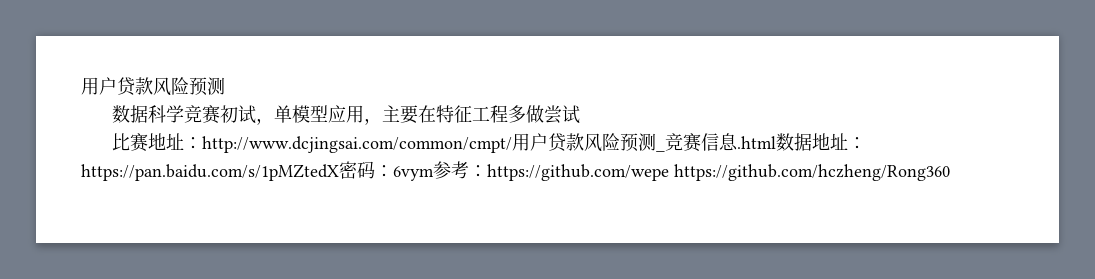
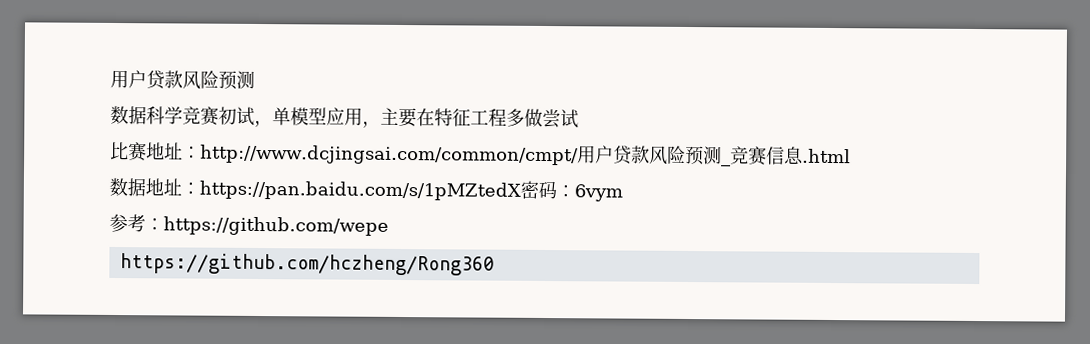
- 比赛地址：http://www.dcjingsai.com/common/cmpt/用户贷款风险预测_竞赛信息.html数据地址：https://pan.baidu.com/s/1pMZtedX密码：6vym参考：https://github.com/wepe https://github.com/hczheng/Rong360
+ 比赛地址：http://www.dcjingsai.com/common/cmpt/用户贷款风险预测_竞赛信息.html
+ 数据地址：https://pan.baidu.com/s/1pMZtedX密码：6vym
+ 参考：https://github.com/wepe
+ https://github.com/hczheng/Rong360

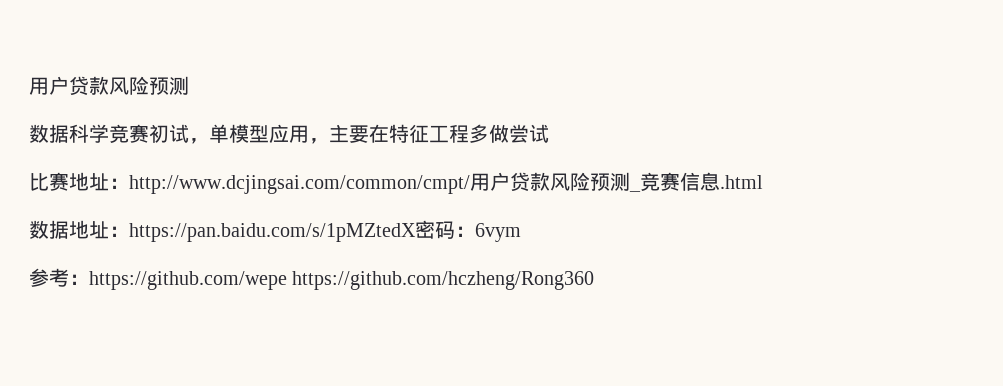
- 参考：https://github.com/wepe
- https://github.com/hczheng/Rong360
+ 参考：https://github.com/wepe https://github.com/hczheng/Rong360

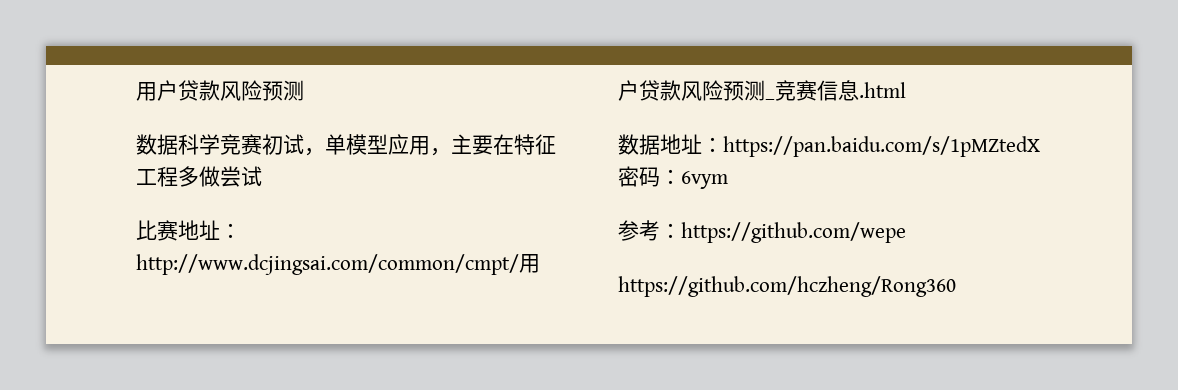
- 参考：https://github.com/wepe https://github.com/hczheng/Rong360
+ 参考：https://github.com/wepe
+ https://github.com/hczheng/Rong360

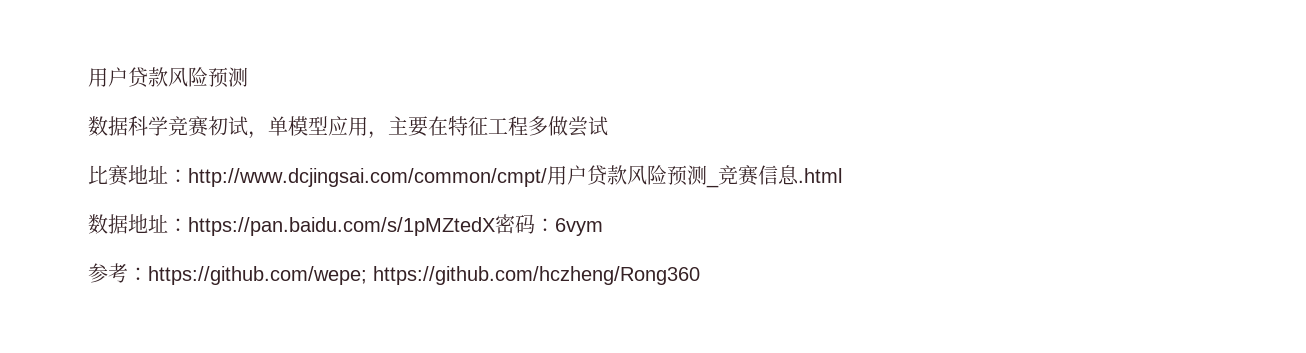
- 参考：https://github.com/wepe
- https://github.com/hczheng/Rong360
+ 参考：https://github.com/wepe; https://github.com/hczheng/Rong360

